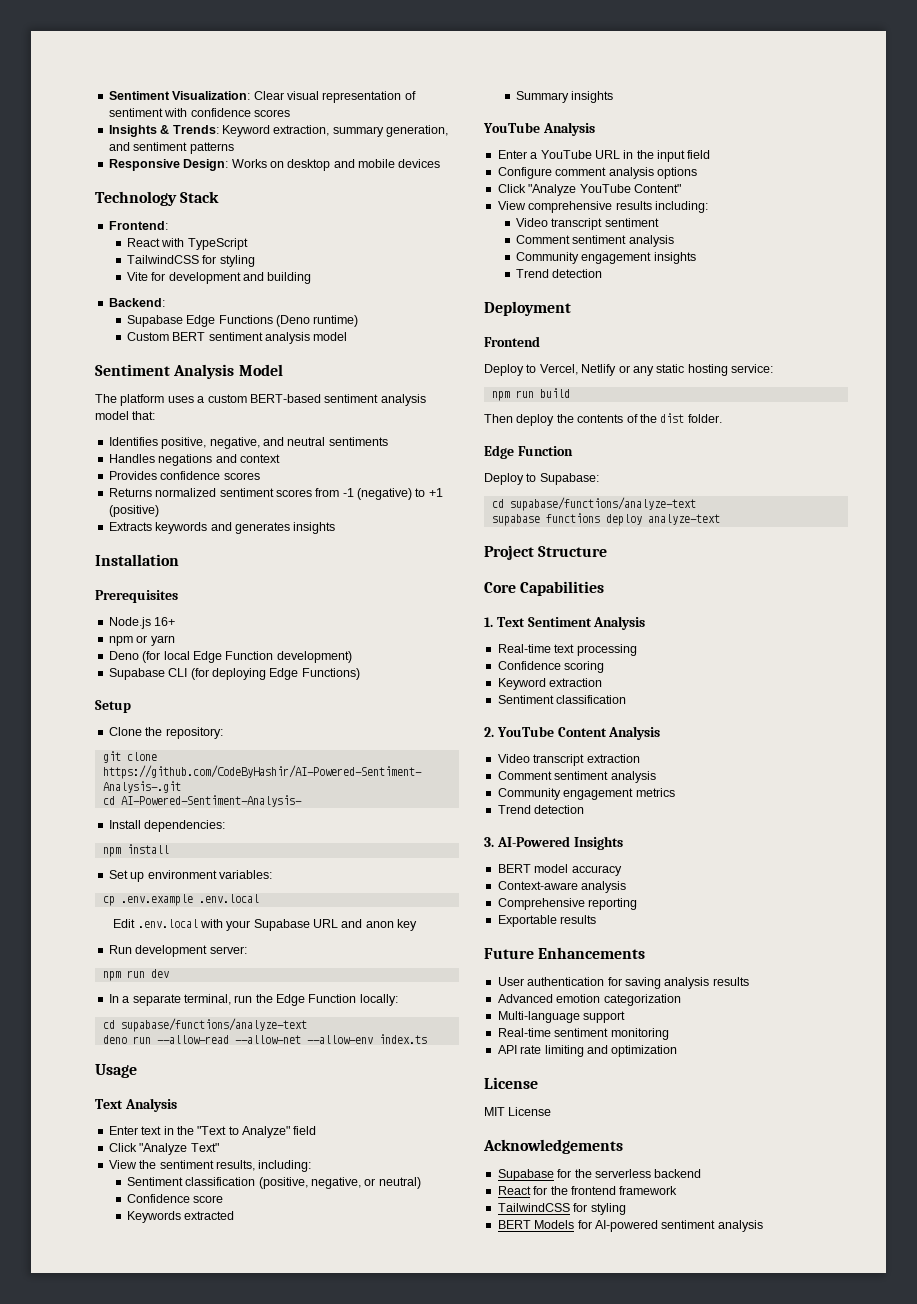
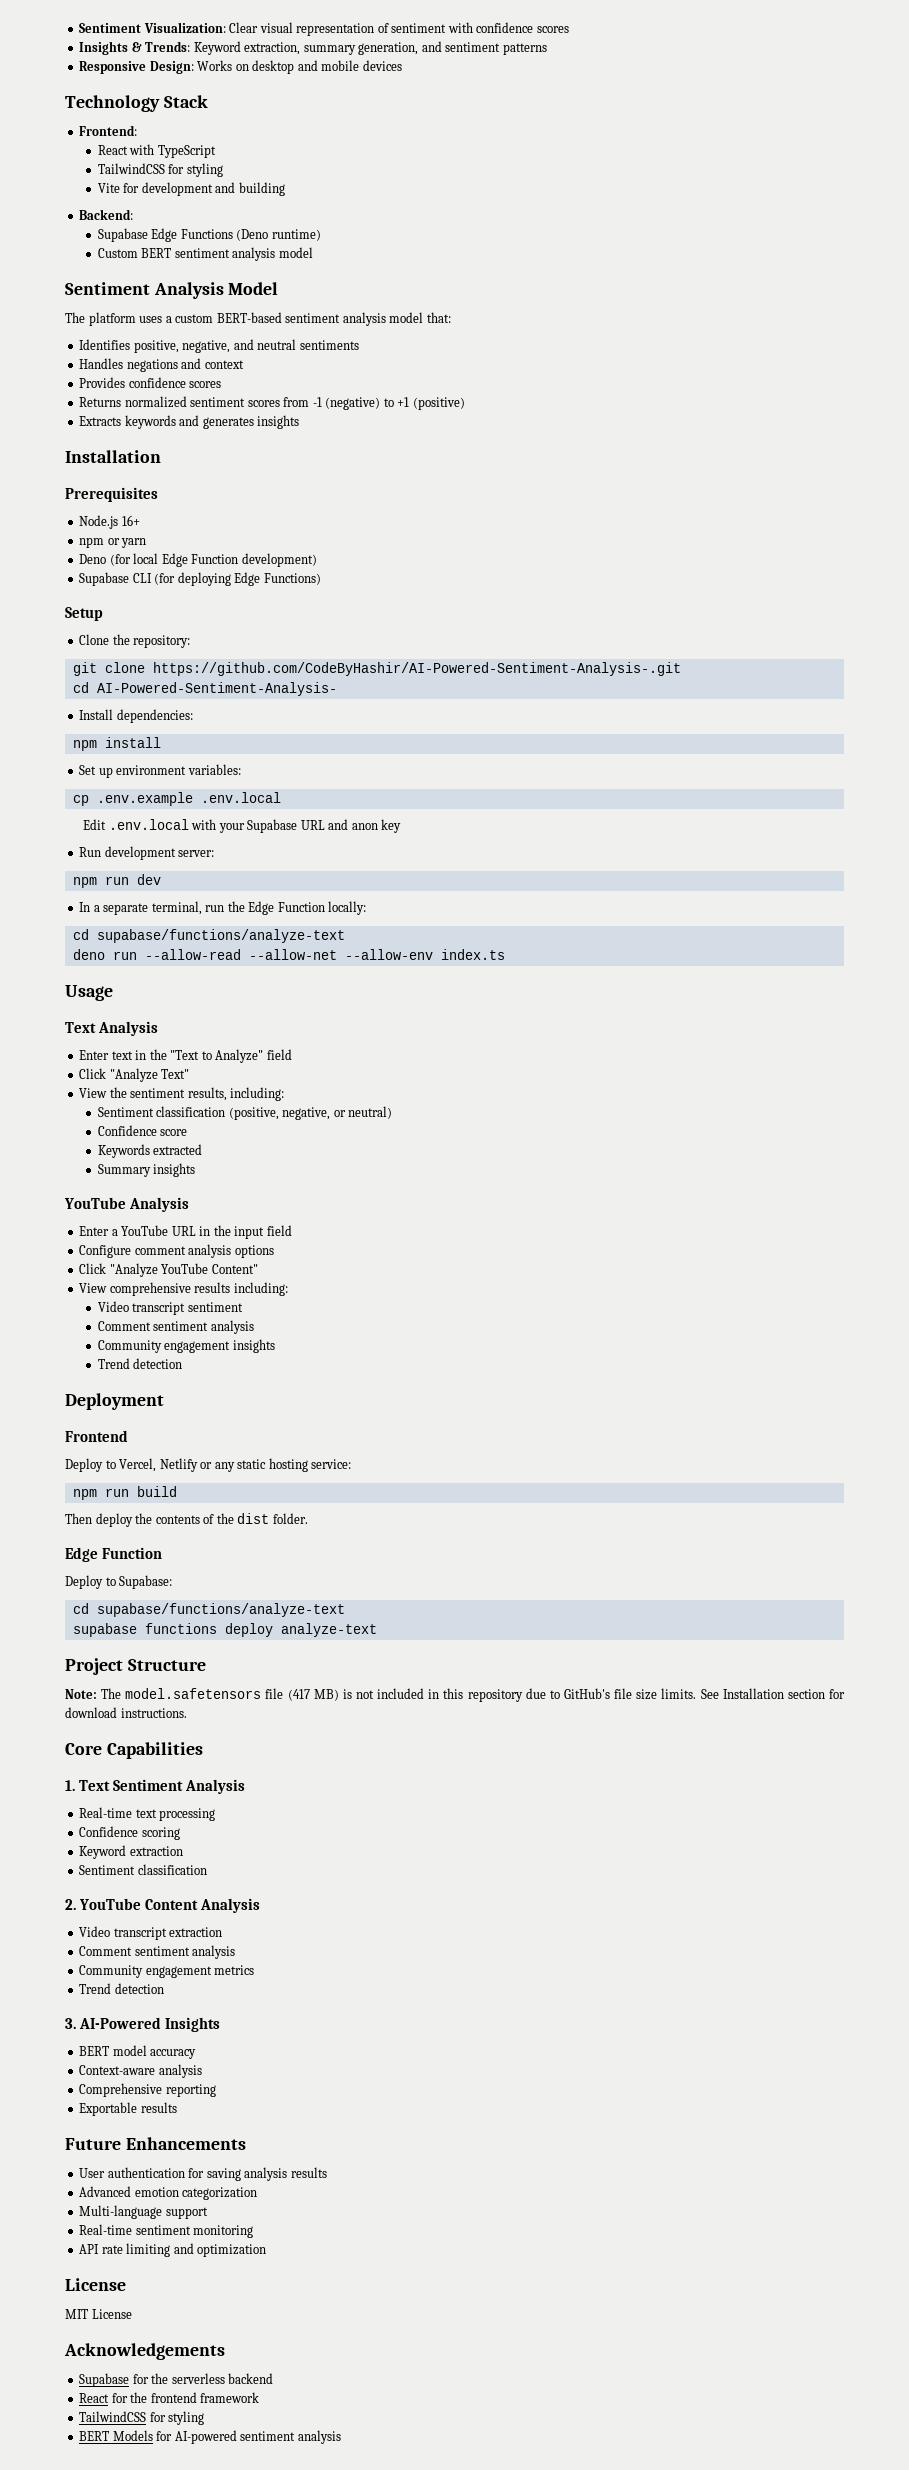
+ Note: The model.safetensors file (417 MB) is not included in this repository due to GitHub's file size limits. See Installation section for download instructions.

